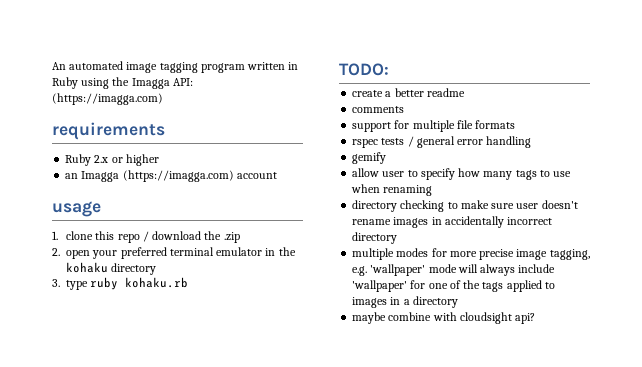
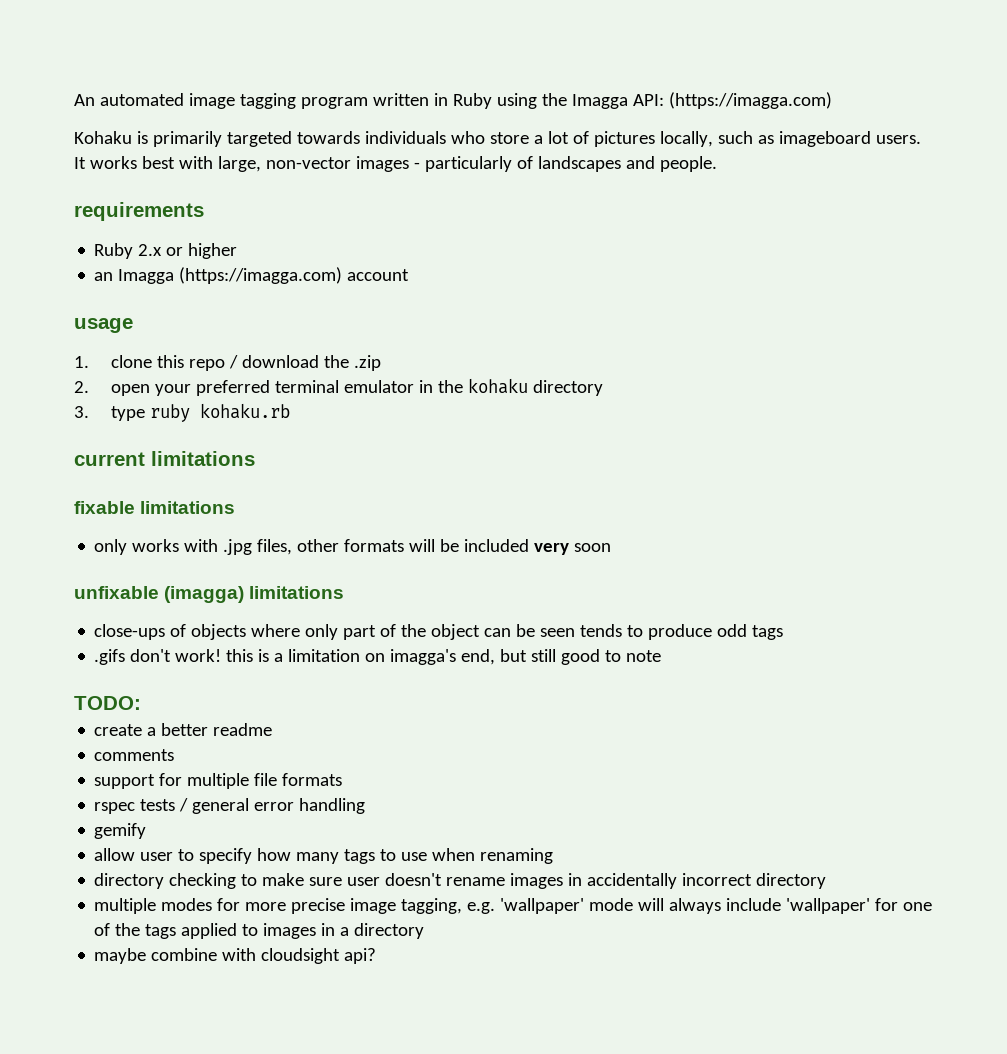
+ Kohaku is primarily targeted towards individuals who store a lot of pictures locally, such as imageboard users. It works best with large, non-vector images - particularly of landscapes and people.
+ current limitations
+ fixable limitations
+ only works with .jpg files, other formats will be included very soon
+ unfixable (imagga) limitations
+ close-ups of objects where only part of the object can be seen tends to produce odd tags
+ .gifs don't work! this is a limitation on imagga's end, but still good to note

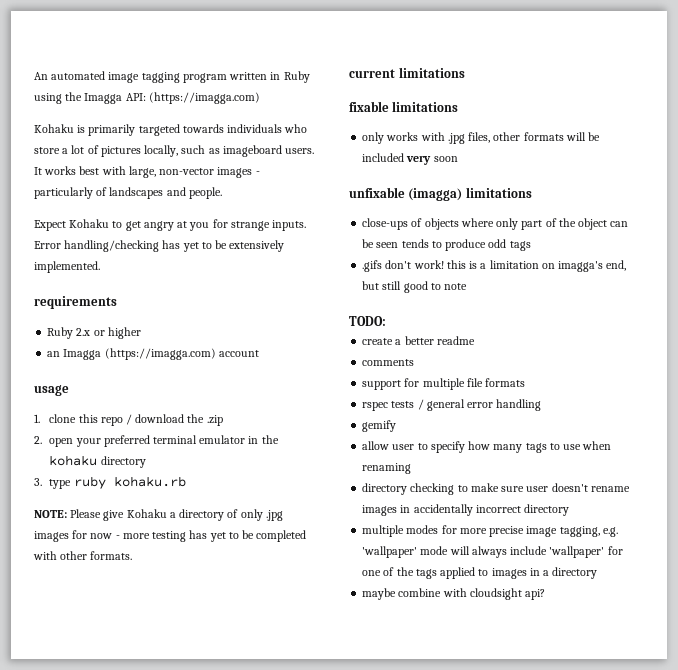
+ Expect Kohaku to get angry at you for strange inputs. Error handling/checking has yet to be extensively implemented.
+ NOTE: Please give Kohaku a directory of only .jpg images for now - more testing has yet to be completed with other formats.

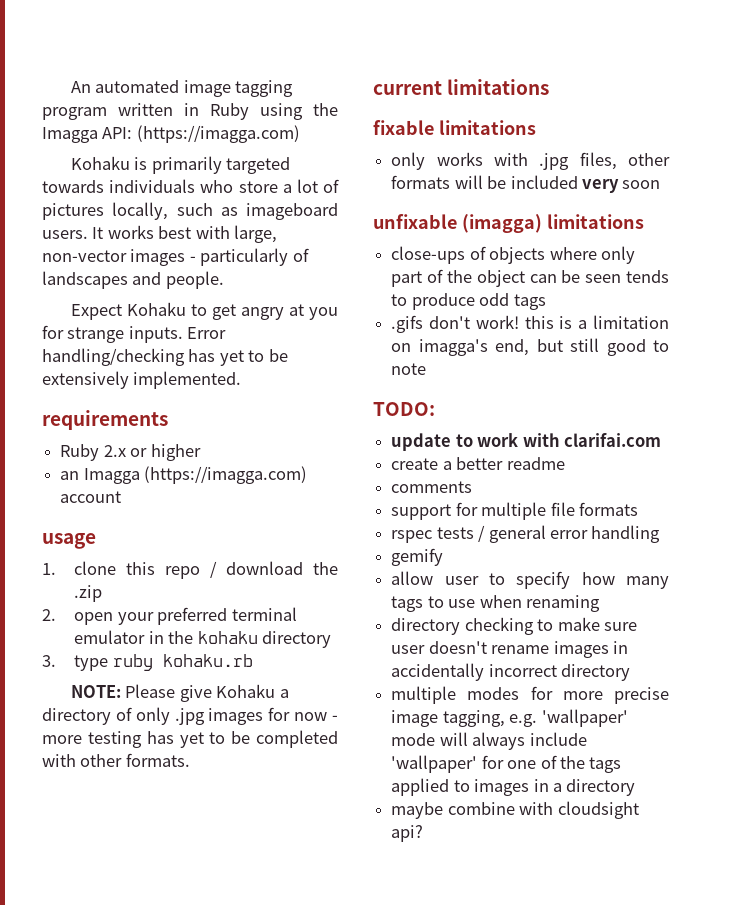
+ update to work with clarifai.com

